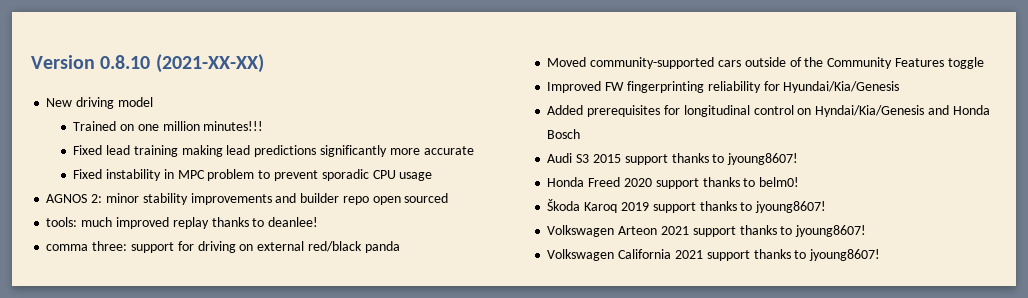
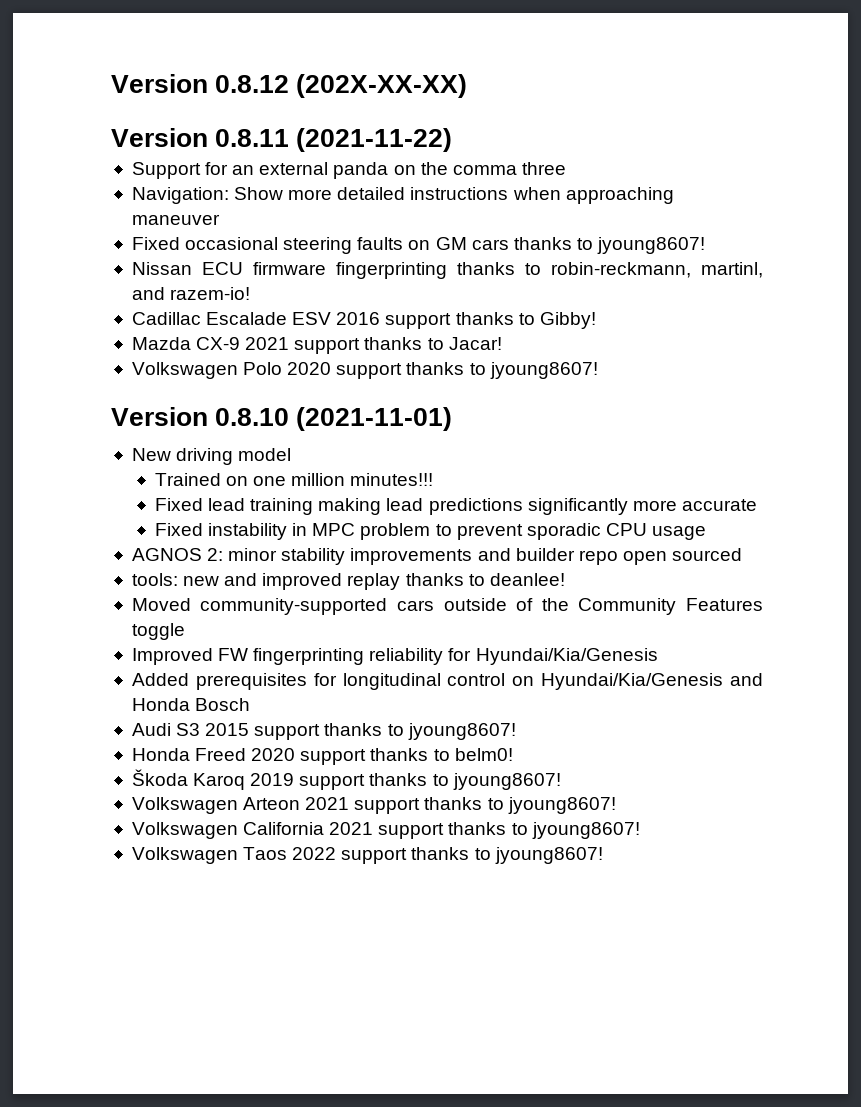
- Version 0.8.10 (2021-XX-XX)
+ Version 0.8.12 (202X-XX-XX)
+ Version 0.8.11 (2021-11-22)
+ Support for an external panda on the comma three
+ Navigation: Show more detailed instructions when approaching maneuver
+ Fixed occasional steering faults on GM cars thanks to jyoung8607!
+ Nissan ECU firmware fingerprinting thanks to robin-reckmann, martinl, and razem-io!
+ Cadillac Escalade ESV 2016 support thanks to Gibby!
+ Mazda CX-9 2021 support thanks to Jacar!
+ Volkswagen Polo 2020 support thanks to jyoung8607!
+ Version 0.8.10 (2021-11-01)
- tools: much improved replay thanks to deanlee!
+ tools: new and improved replay thanks to deanlee!
- comma three: support for driving on external red/black panda
- Added prerequisites for longitudinal control on Hyndai/Kia/Genesis and Honda Bosch
+ Added prerequisites for longitudinal control on Hyundai/Kia/Genesis and Honda Bosch
+ Volkswagen Taos 2022 support thanks to jyoung8607!

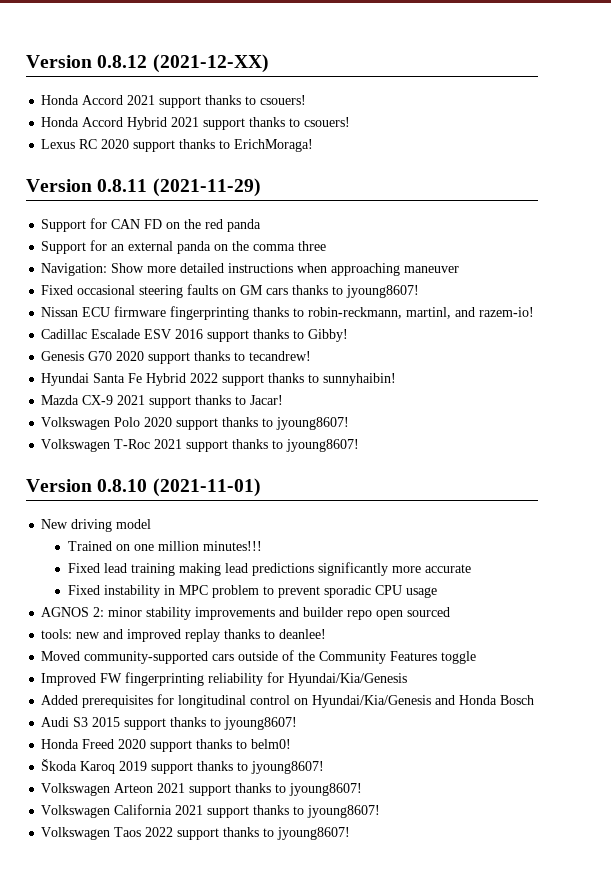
- Version 0.8.12 (202X-XX-XX)
- Version 0.8.11 (2021-11-22)
+ Version 0.8.12 (2021-12-XX)
+ Honda Accord 2021 support thanks to csouers!
+ Honda Accord Hybrid 2021 support thanks to csouers!
+ Lexus RC 2020 support thanks to ErichMoraga!
+ Version 0.8.11 (2021-11-29)
+ Support for CAN FD on the red panda
+ Genesis G70 2020 support thanks to tecandrew!
+ Hyundai Santa Fe Hybrid 2022 support thanks to sunnyhaibin!
+ Volkswagen T-Roc 2021 support thanks to jyoung8607!

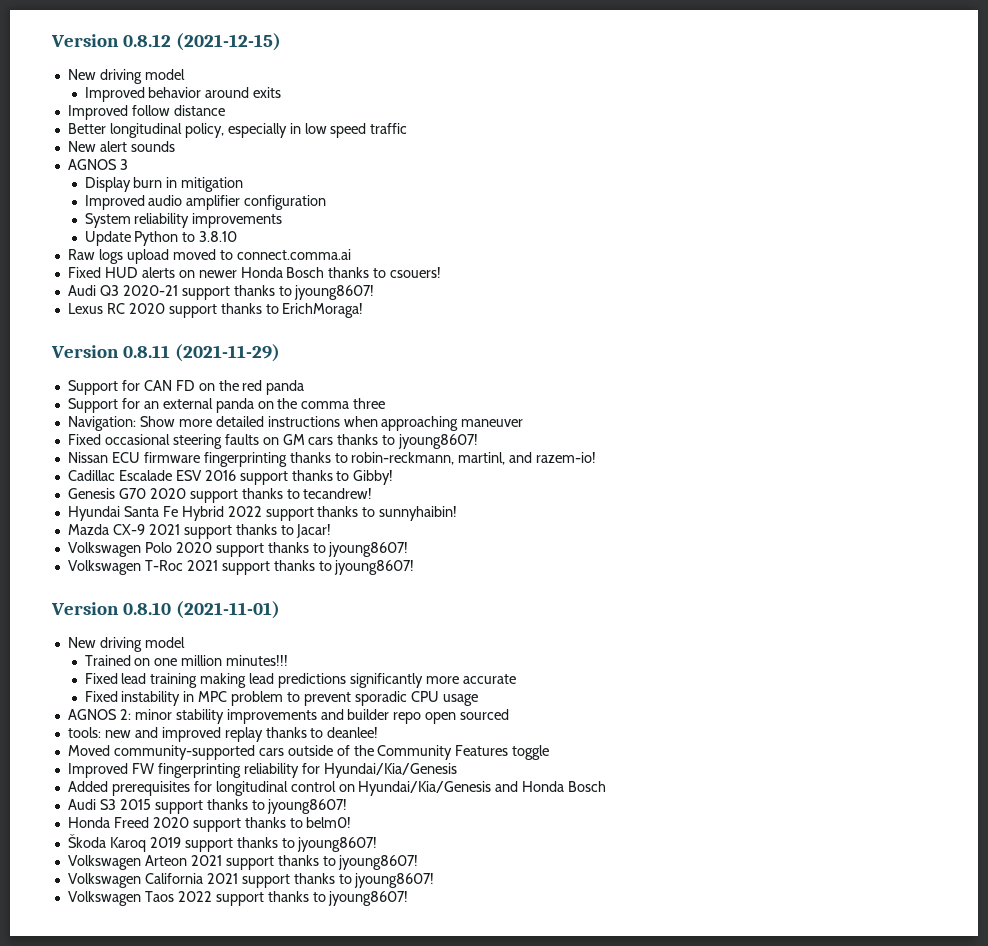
- Version 0.8.12 (2021-12-XX)
- Honda Accord 2021 support thanks to csouers!
- Honda Accord Hybrid 2021 support thanks to csouers!
+ Version 0.8.12 (2021-12-15)
+ New driving model
+ Improved behavior around exits
+ Improved follow distance
+ Better longitudinal policy, especially in low speed traffic
+ New alert sounds
+ AGNOS 3
+ Display burn in mitigation
+ Improved audio amplifier configuration
+ System reliability improvements
+ Update Python to 3.8.10
+ Raw logs upload moved to connect.comma.ai
+ Fixed HUD alerts on newer Honda Bosch thanks to csouers!
+ Audi Q3 2020-21 support thanks to jyoung8607!

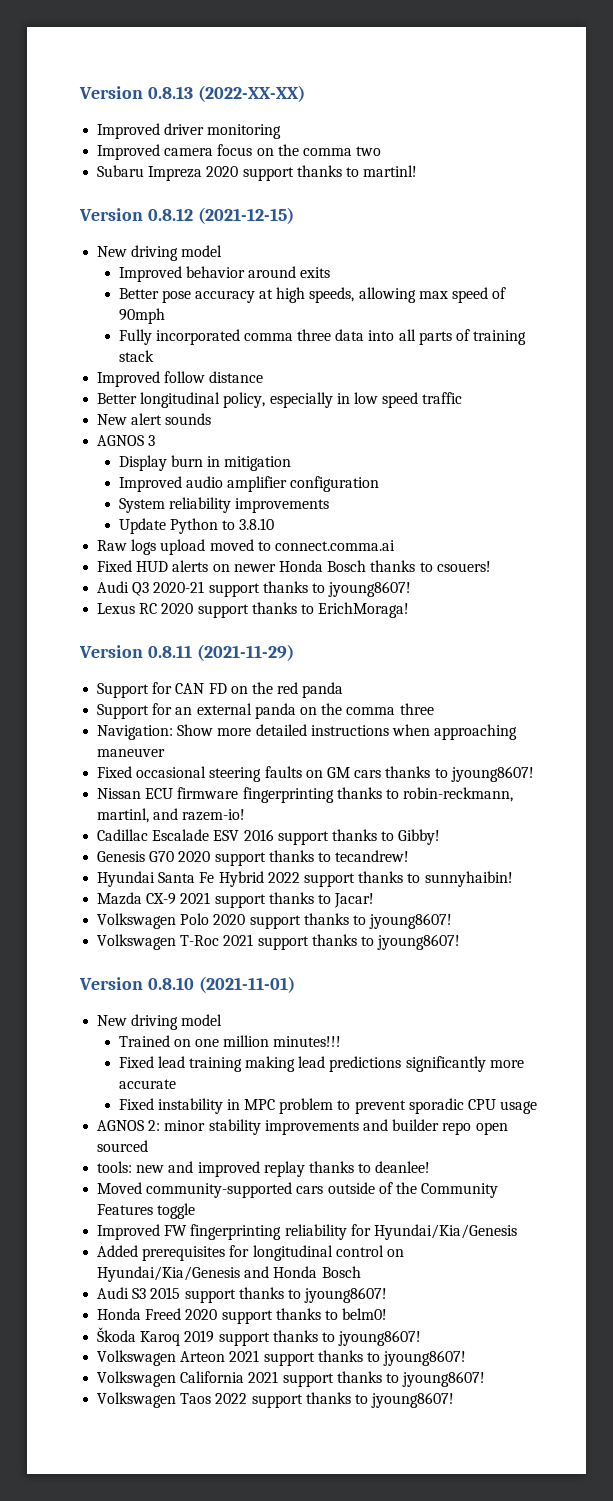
+ Version 0.8.13 (2022-XX-XX)
+ Improved driver monitoring
+ Improved camera focus on the comma two
+ Subaru Impreza 2020 support thanks to martinl!
+ Better pose accuracy at high speeds, allowing max speed of 90mph
+ Fully incorporated comma three data into all parts of training stack

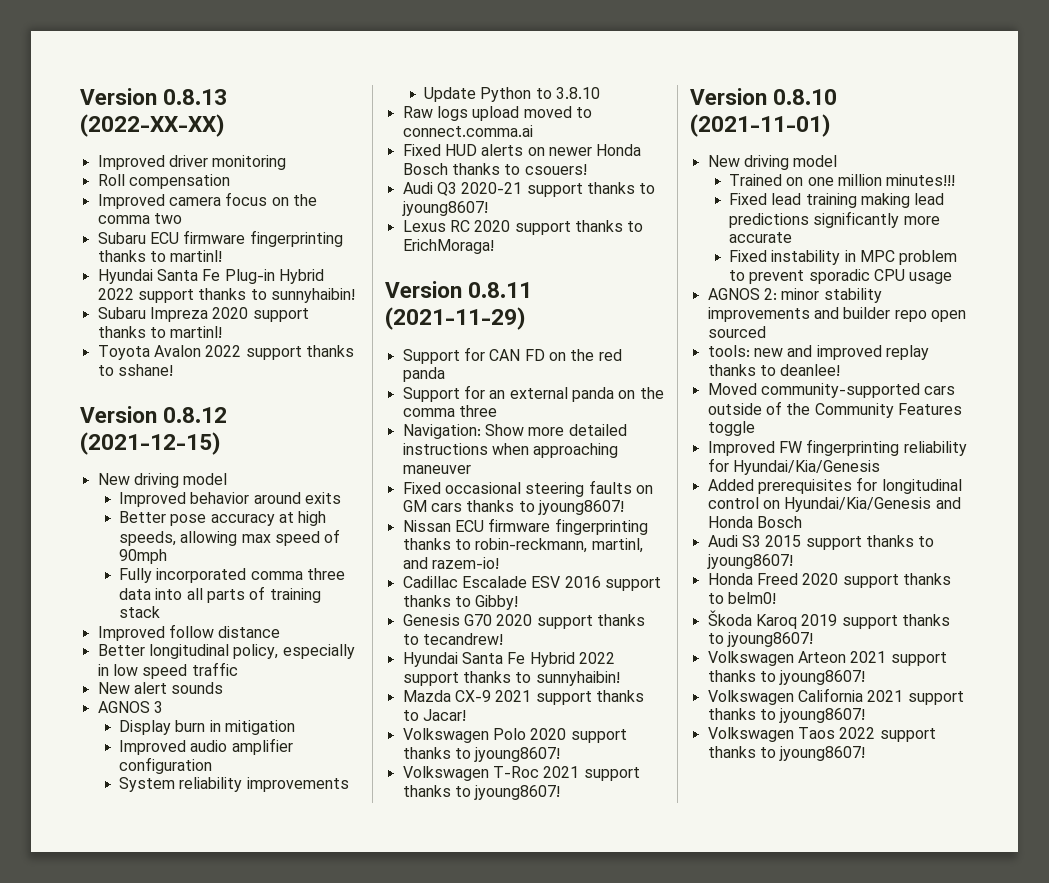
+ Roll compensation
+ Subaru ECU firmware fingerprinting thanks to martinl!
+ Hyundai Santa Fe Plug-in Hybrid 2022 support thanks to sunnyhaibin!
+ Toyota Avalon 2022 support thanks to sshane!

